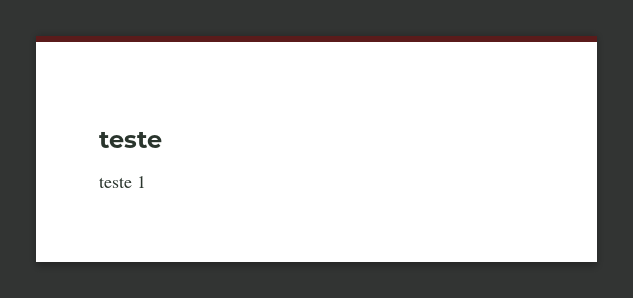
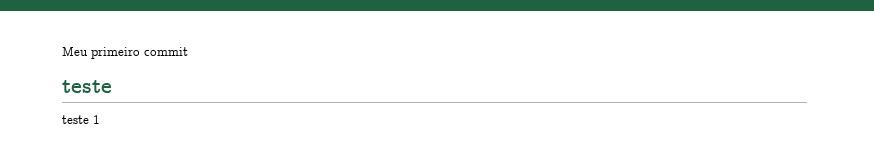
+ Meu primeiro commit

